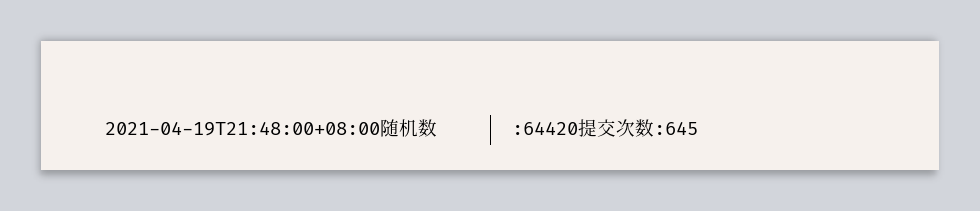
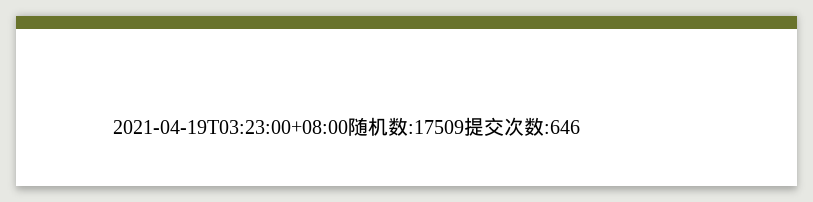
- 2021-04-19T21:48:00+08:00随机数:64420提交次数:645
+ 2021-04-19T03:23:00+08:00随机数:17509提交次数:646

